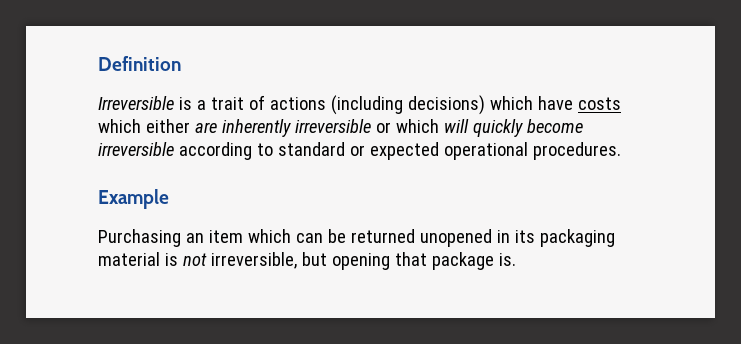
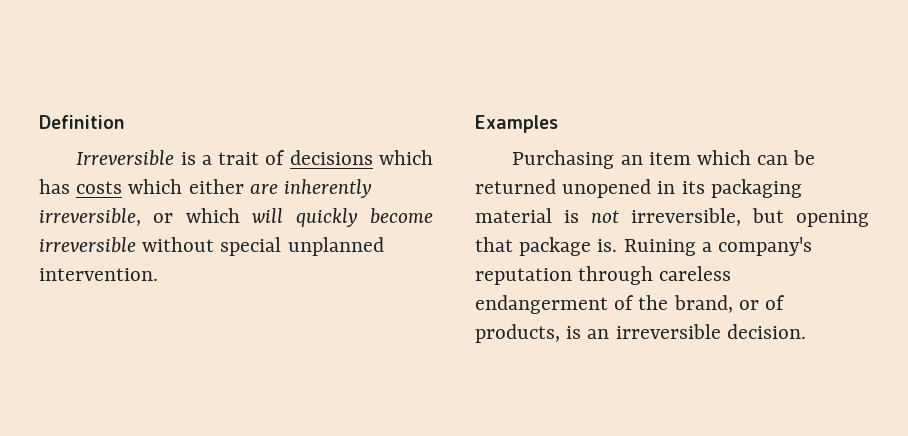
- Irreversible is a trait of actions (including decisions) which have costs which either are inherently irreversible or which will quickly become irreversible according to standard or expected operational procedures.
- Example
+ Irreversible is a trait of decisions which has costs which either are inherently irreversible, or which will quickly become irreversible without special unplanned intervention.
+ Examples
+ Ruining a company's reputation through careless endangerment of the brand, or of products, is an irreversible decision.

